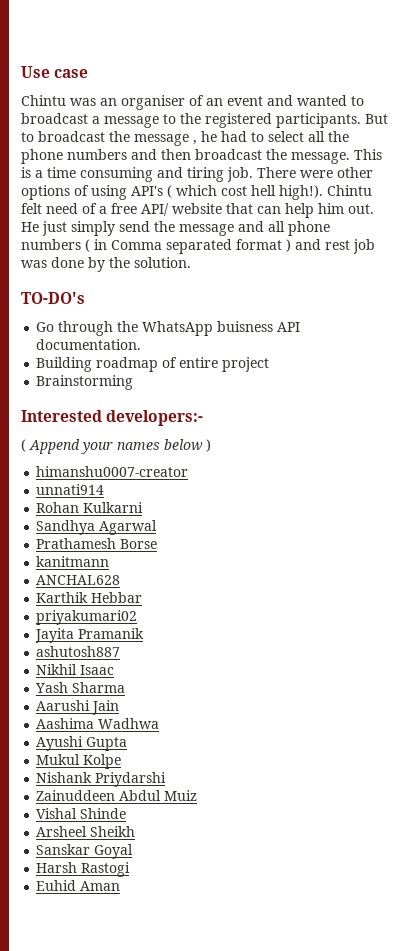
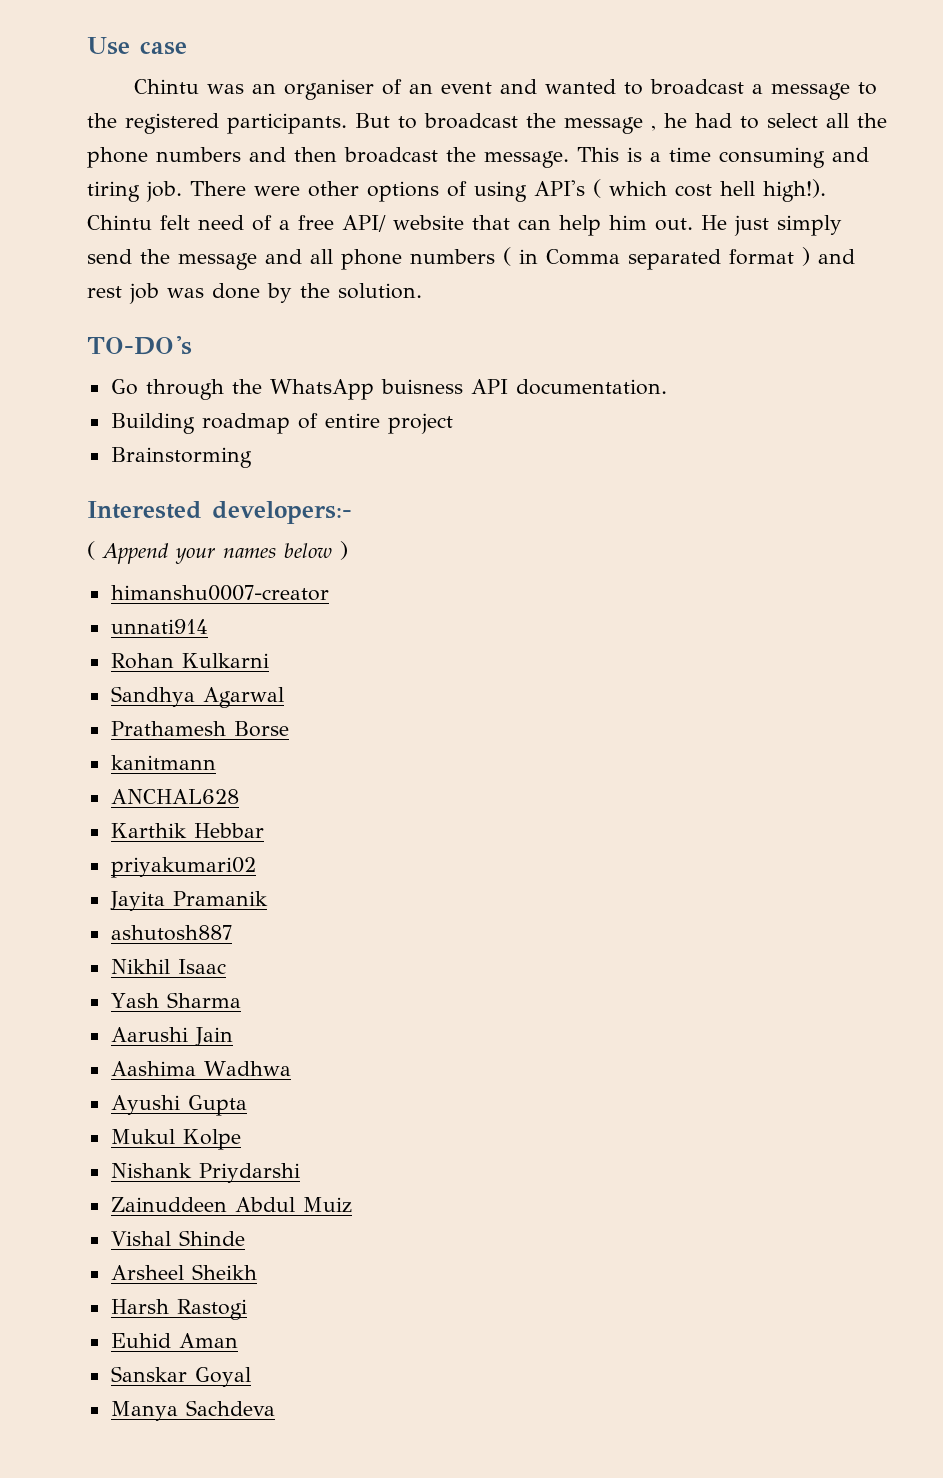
- Sanskar Goyal
+ Sanskar Goyal
+ Manya Sachdeva

